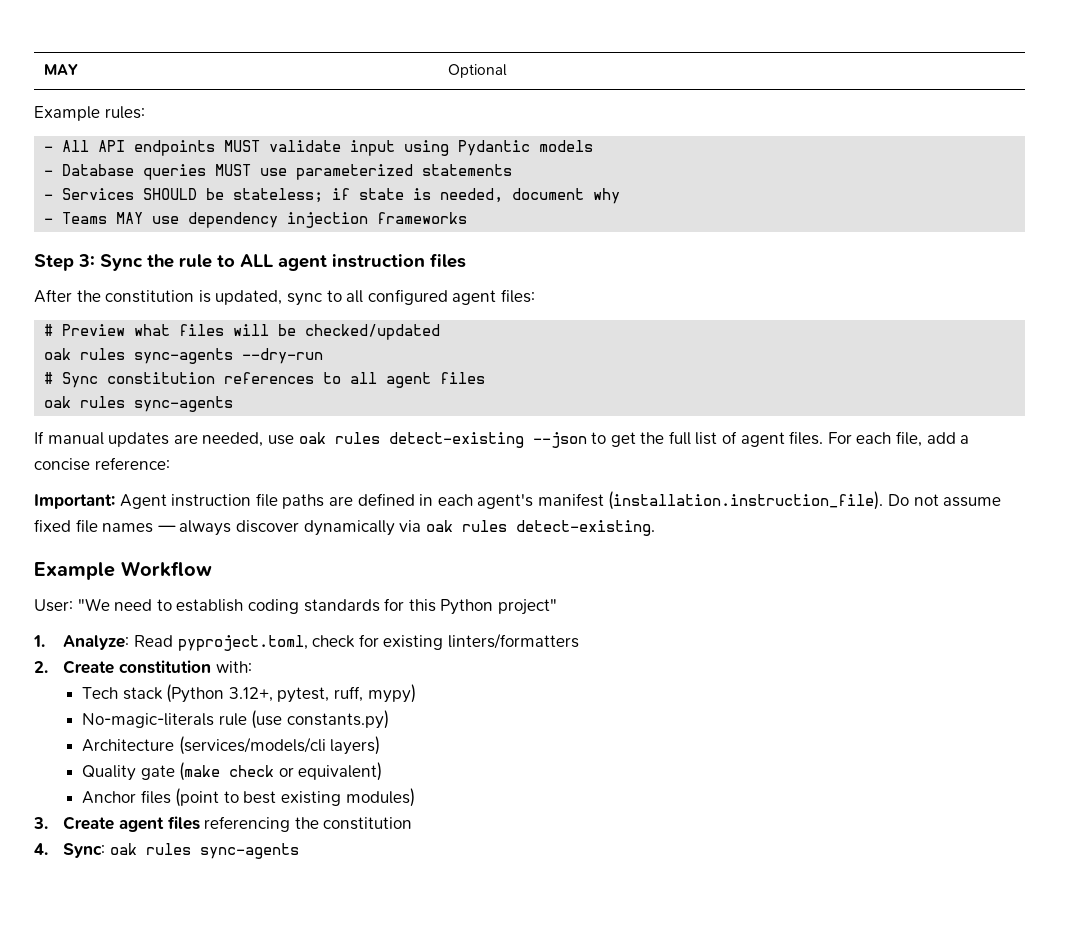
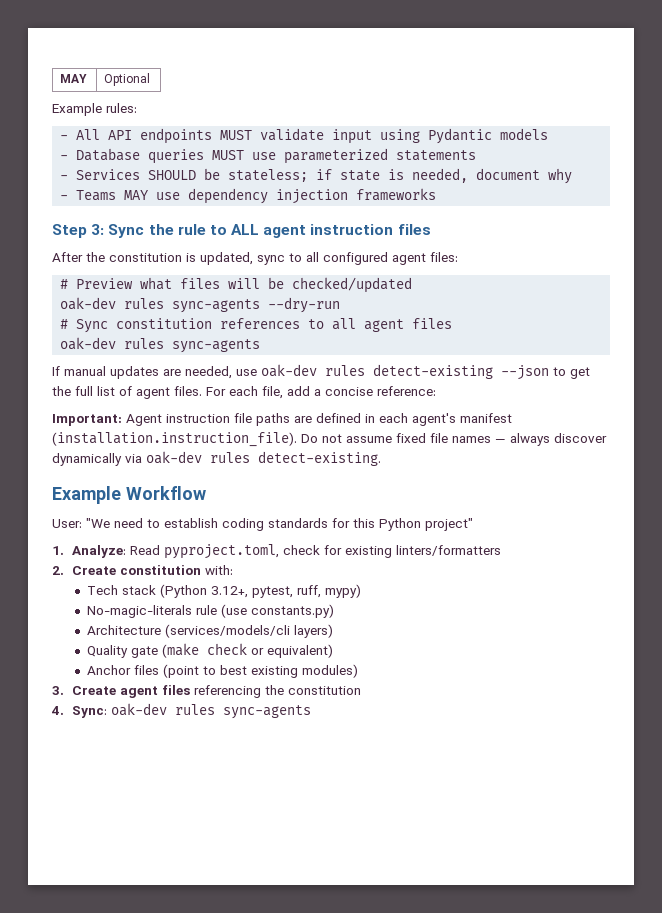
- oak rules sync-agents --dry-run
+ oak-dev rules sync-agents --dry-run
  # Sync constitution references to all agent files
- oak rules sync-agents
+ oak-dev rules sync-agents
- If manual updates are needed, use oak rules detect-existing --json to get the full list of agent files.
+ If manual updates are needed, use oak-dev rules detect-existing --json to get the full list of agent files.
- Important: Agent instruction file paths are defined in each agent's manifest (installation.instruction_file). Do not assume fixed file names — always discover dynamically via oak rules detect-existing.
+ Important: Agent instruction file paths are defined in each agent's manifest (installation.instruction_file). Do not assume fixed file names — always discover dynamically via oak-dev rules detect-existing.
- 4. Sync: oak rules sync-agents
+ 4. Sync: oak-dev rules sync-agents

